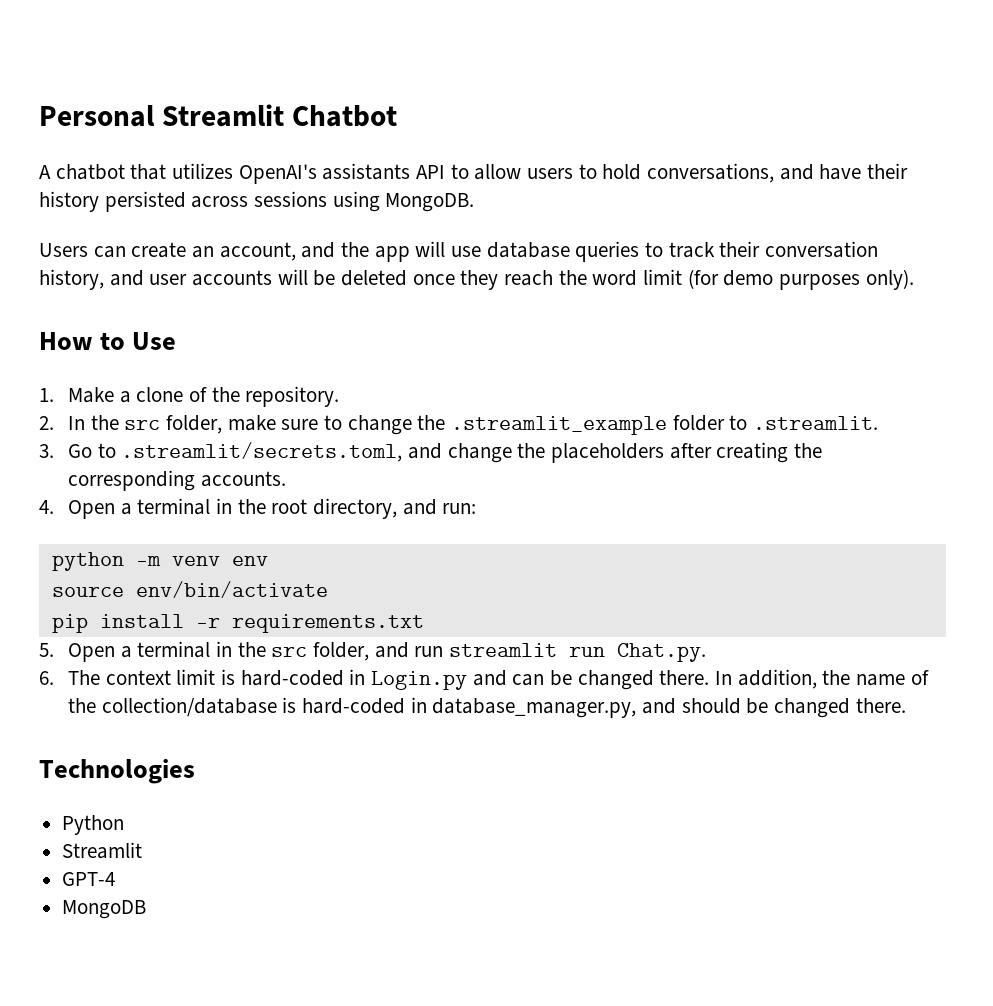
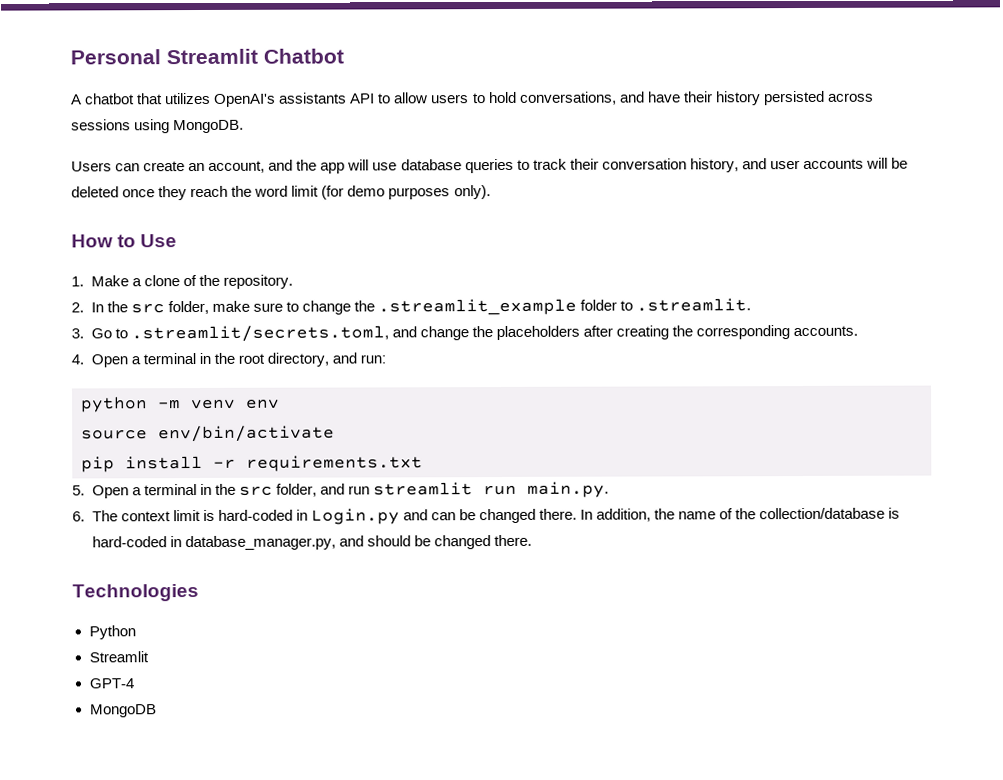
- 5. Open a terminal in the src folder, and run streamlit run Chat.py.
+ 5. Open a terminal in the src folder, and run streamlit run main.py.

